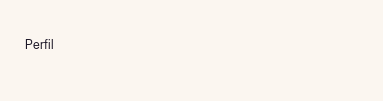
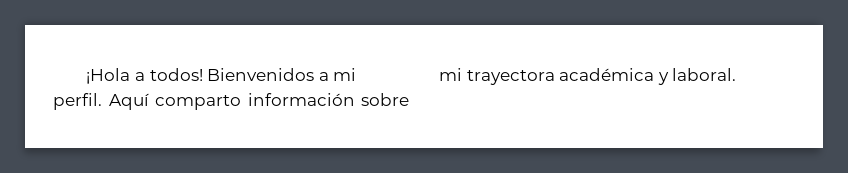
- Perfil
+ ¡Hola a todos! Bienvenidos a mi perfil. Aquí comparto información sobre mi trayectora académica y laboral.

